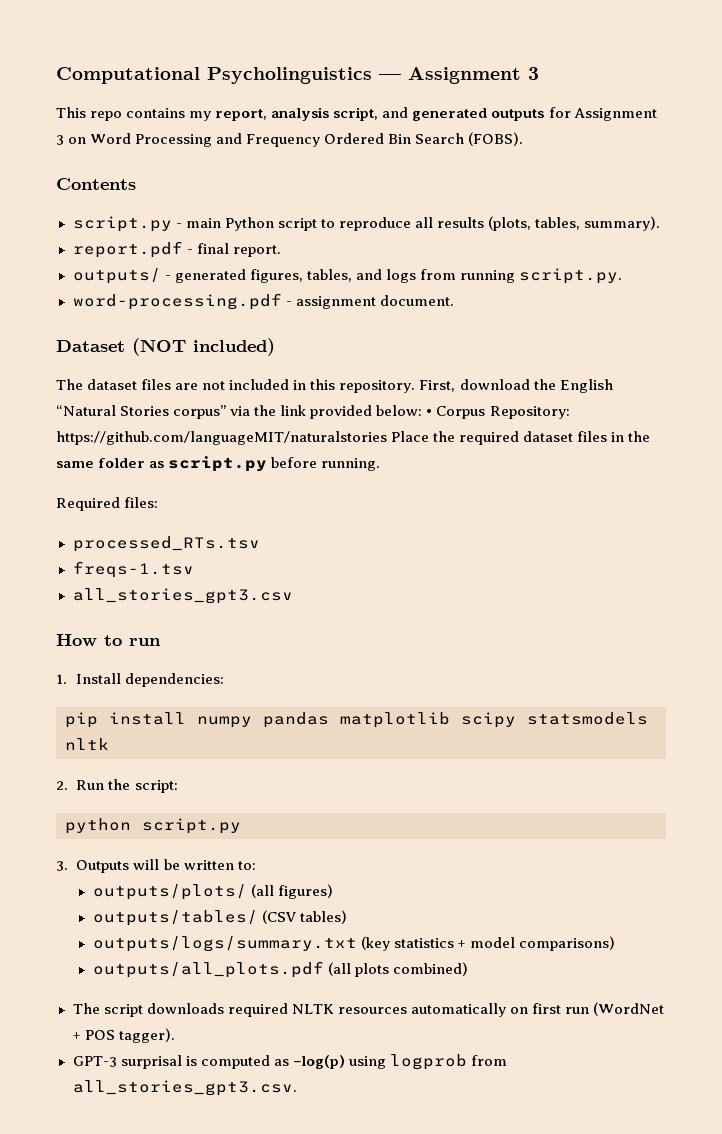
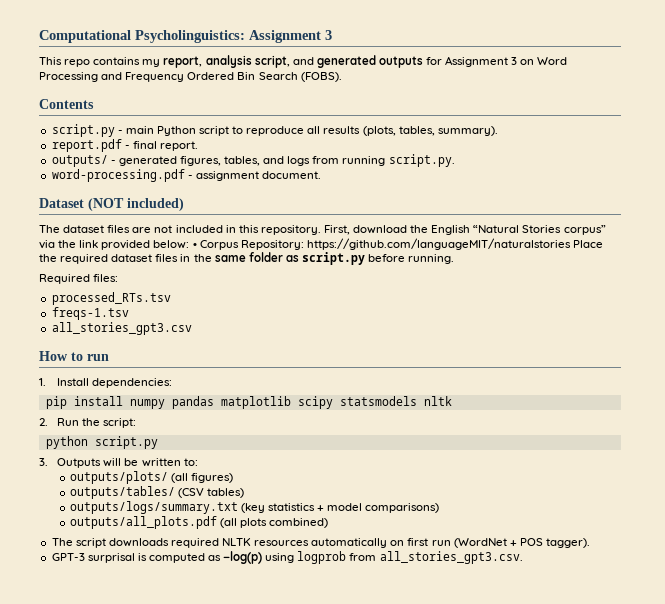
- Computational Psycholinguistics — Assignment 3
+ Computational Psycholinguistics: Assignment 3

